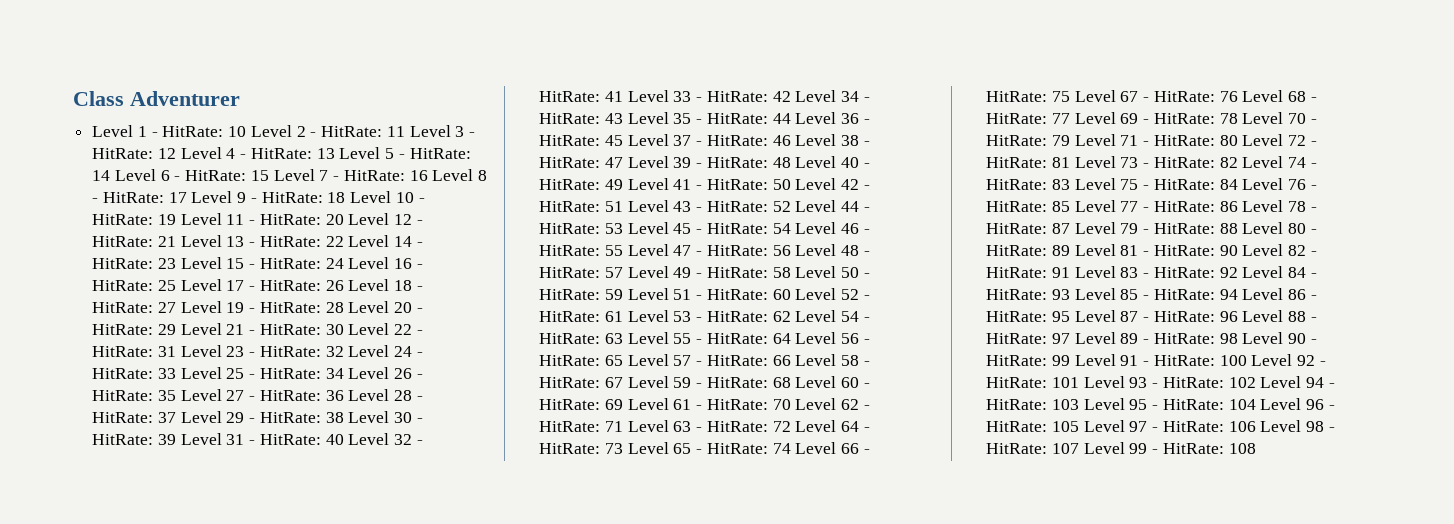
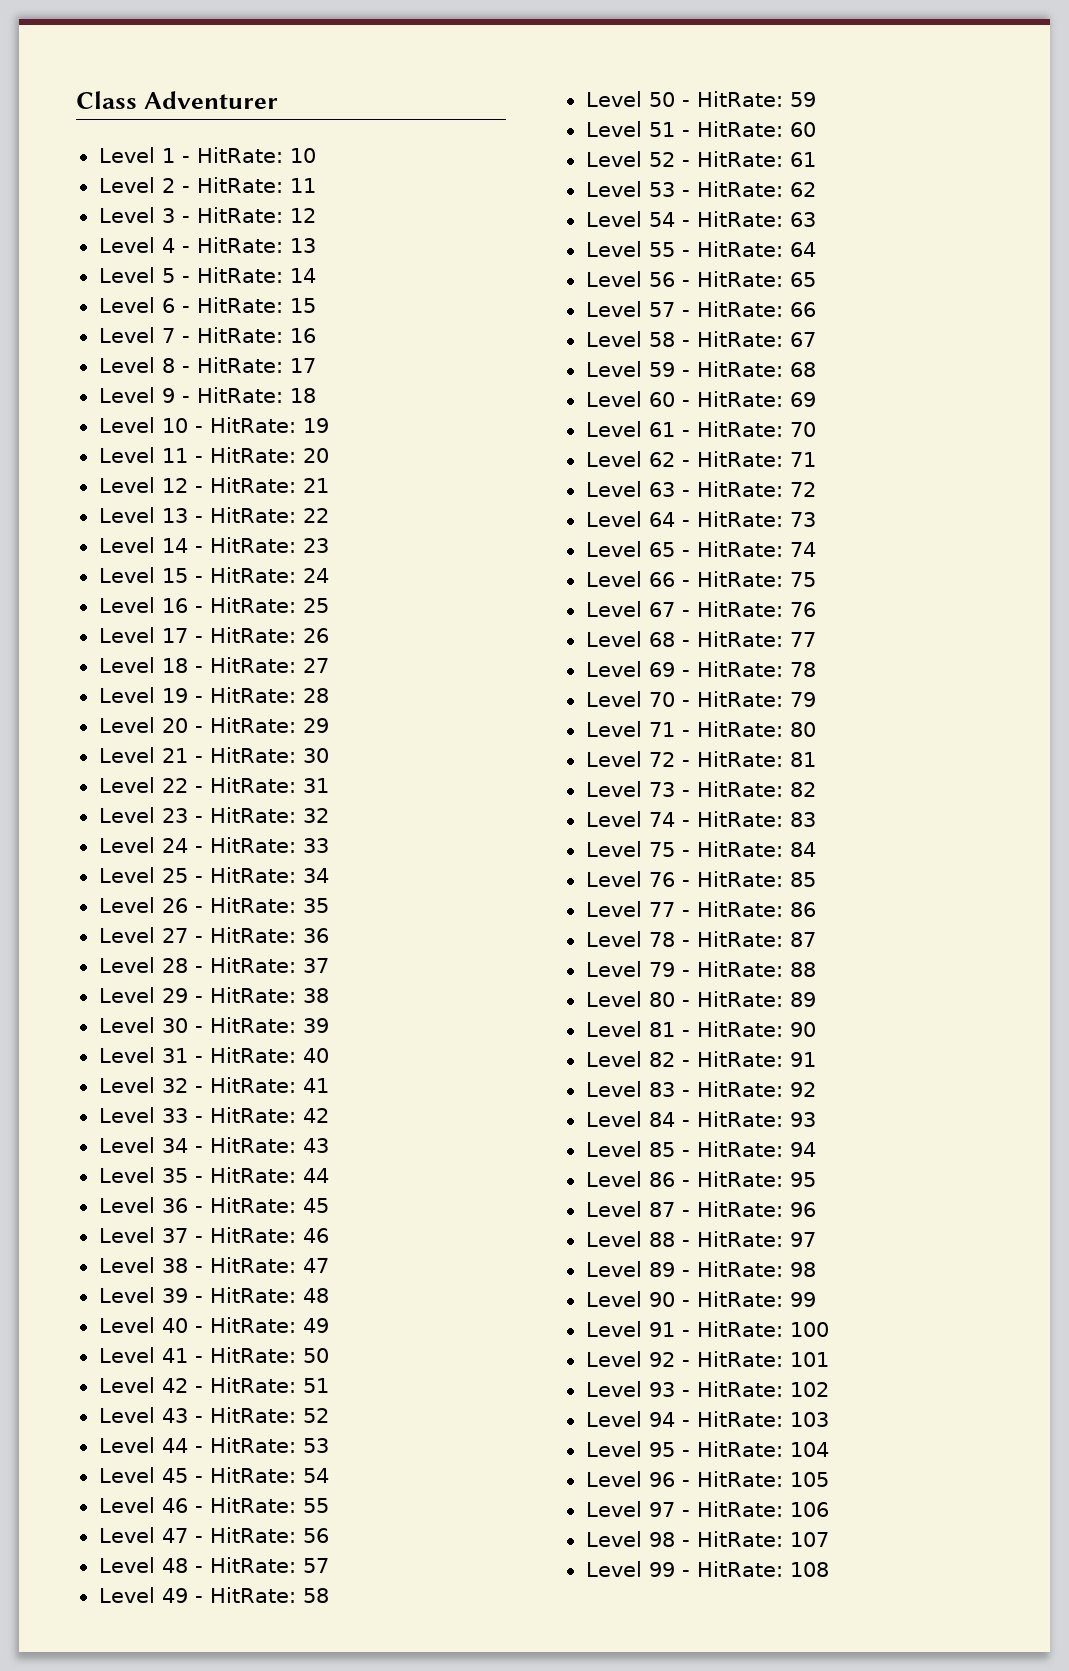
- Level 1 - HitRate: 10 Level 2 - HitRate: 11 Level 3 - HitRate: 12 Level 4 - HitRate: 13 Level 5 - HitRate: 14 Level 6 - HitRate: 15 Level 7 - HitRate: 16 Level 8 - HitRate: 17 Level 9 - HitRate: 18 Level 10 - HitRate: 19 Level 11 - HitRate: 20 Level 12 - HitRate: 21 Level 13 - HitRate: 22 Level 14 - HitRate: 23 Level 15 - HitRate: 24 Level 16 - HitRate: 25 Level 17 - HitRate: 26 Level 18 - HitRate: 27 Level 19 - HitRate: 28 Level 20 - HitRate: 29 Level 21 - HitRate: 30 Level 22 - HitRate: 31 Level 23 - HitRate: 32 Level 24 - HitRate: 33 Level 25 - HitRate: 34 Level 26 - HitRate: 35 Level 27 - HitRate: 36 Level 28 - HitRate: 37 Level 29 - HitRate: 38 Level 30 - HitRate: 39 Level 31 - HitRate: 40 Level 32 - HitRate: 41 Level 33 - HitRate: 42 Level 34 - HitRate: 43 Level 35 - HitRate: 44 Level 36 - HitRate: 45 Level 37 - HitRate: 46 Level 38 - HitRate: 47 Level 39 - HitRate: 48 Level 40 - HitRate: 49 Level 41 - HitRate: 50 Level 42 - HitRate: 51 Level 43 - HitRate: 52 Level 44 - HitRate: 53 Level 45 - HitRate: 54 Level 46 - HitRate: 55 Level 47 - HitRate: 56 Level 48 - HitRate: 57 Level 49 - HitRate: 58 Level 50 - HitRate: 59 Level 51 - HitRate: 60 Level 52 - HitRate: 61 Level 53 - HitRate: 62 Level 54 - HitRate: 63 Level 55 - HitRate: 64 Level 56 - HitRate: 65 Level 57 - HitRate: 66 Level 58 - HitRate: 67 Level 59 - HitRate: 68 Level 60 - HitRate: 69 Level 61 - HitRate: 70 Level 62 - HitRate: 71 Level 63 - HitRate: 72 Level 64 - HitRate: 73 Level 65 - HitRate: 74 Level 66 - HitRate: 75 Level 67 - HitRate: 76 Level 68 - HitRate: 77 Level 69 - HitRate: 78 Level 70 - HitRate: 79 Level 71 - HitRate: 80 Level 72 - HitRate: 81 Level 73 - HitRate: 82 Level 74 - HitRate: 83 Level 75 - HitRate: 84 Level 76 - HitRate: 85 Level 77 - HitRate: 86 Level 78 - HitRate: 87 Level 79 - HitRate: 88 Level 80 - HitRate: 89 Level 81 - HitRate: 90 Level 82 - HitRate: 91 Level 83 - HitRate: 92 Level 84 - HitRate: 93 Level 85 - HitRate: 94 Level 86 - HitRate: 95 Level 87 - HitRate: 96 Level 88 - HitRate: 97 Level 89 - HitRate: 98 Level 90 - HitRate: 99 Level 91 - HitRate:
+ Level 1 - HitRate: 10
+ Level 2 - HitRate: 11
+ Level 3 - HitRate: 12
+ Level 4 - HitRate: 13
+ Level 5 - HitRate: 14
+ Level 6 - HitRate: 15
+ Level 7 - HitRate: 16
+ Level 8 - HitRate: 17
+ Level 9 - HitRate: 18
+ Level 10 - HitRate: 19
+ Level 11 - HitRate: 20
+ Level 12 - HitRate: 21
+ Level 13 - HitRate: 22
+ Level 14 - HitRate: 23
+ Level 15 - HitRate: 24
+ Level 16 - HitRate: 25
+ Level 17 - HitRate: 26
+ Level 18 - HitRate: 27
+ Level 19 - HitRate: 28
+ Level 20 - HitRate: 29
+ Level 21 - HitRate: 30
+ Level 22 - HitRate: 31
+ Level 23 - HitRate: 32
+ Level 24 - HitRate: 33
+ Level 25 - HitRate: 34
+ Level 26 - HitRate: 35
+ Level 27 - HitRate: 36
+ Level 28 - HitRate: 37
+ Level 29 - HitRate: 38
+ Level 30 - HitRate: 39
+ Level 31 - HitRate: 40
+ Level 32 - HitRate: 41
+ Level 33 - HitRate: 42
+ Level 34 - HitRate: 43
+ Level 35 - HitRate: 44
+ Level 36 - HitRate: 45
+ Level 37 - HitRate: 46
+ Level 38 - HitRate: 47
+ Level 39 - HitRate: 48
+ Level 40 - HitRate: 49
+ Level 41 - HitRate: 50
+ Level 42 - HitRate: 51
+ Level 43 - HitRate: 52
+ Level 44 - HitRate: 53
+ Level 45 - HitRate: 54
+ Level 46 - HitRate: 55
+ Level 47 - HitRate: 56
+ Level 48 - HitRate: 57
+ Level 49 - HitRate: 58
+ Level 50 - HitRate: 59
+ Level 51 - HitRate: 60
+ Level 52 - HitRate: 61
+ Level 53 - HitRate: 62
+ Level 54 - HitRate: 63
+ Level 55 - HitRate: 64
+ Level 56 - HitRate: 65
+ Level 57 - HitRate: 66
+ Level 58 - HitRate: 67
+ Level 59 - HitRate: 68
+ Level 60 - HitRate: 69
+ Level 61 - HitRate: 70
+ Level 62 - HitRate: 71
+ Level 63 - HitRate: 72
+ Level 64 - HitRate: 73
+ Level 65 - HitRate: 74
+ Level 66 - HitRate: 75
+ Level 67 - HitRate: 76
+ Level 68 - HitRate: 77
+ Level 69 - HitRate: 78
+ Level 70 - HitRate: 79
+ Level 71 - HitRate: 80
+ Level 72 - HitRate: 81
+ Level 73 - HitRate: 82
+ Level 74 - HitRate: 83
+ Level 75 - HitRate: 84
+ Level 76 - HitRate: 85
+ Level 77 - HitRate: 86
+ Level 78 - HitRate: 87
+ Level 79 - HitRate: 88
+ Level 80 - HitRate: 89
+ Level 81 - HitRate: 90
+ Level 82 - HitRate: 91
+ Level 83 - HitRate: 92
+ Level 84 - HitRate: 93
+ Level 85 - HitRate: 94
+ Level 86 - HitRate: 95
+ Level 87 - HitRate: 96
+ Level 88 - HitRate: 97
+ Level 89 - HitRate: 98
+ Level 90 - HitRate: 99
+ Level 91 - HitRate:
- 100 Level 92 - HitRate:
+ 100
+ Level 92 - HitRate:
- 101 Level 93 - HitRate:
+ 101
+ Level 93 - HitRate:
- 102 Level 94 - HitRate:
+ 102
+ Level 94 - HitRate:
- 103 Level 95 - HitRate:
+ 103
+ Level 95 - HitRate:
- 104 Level 96 - HitRate:
+ 104
+ Level 96 - HitRate:
- 105 Level 97 - HitRate:
+ 105
+ Level 97 - HitRate:
- 106 Level 98 - HitRate:
+ 106
+ Level 98 - HitRate:
- 107 Level 99 - HitRate:
+ 107
+ Level 99 - HitRate:

